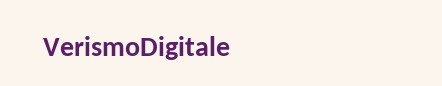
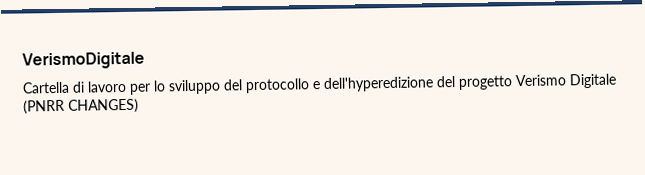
+ Cartella di lavoro per lo sviluppo del protocollo e dell'hyperedizione del progetto Verismo Digitale (PNRR CHANGES)

